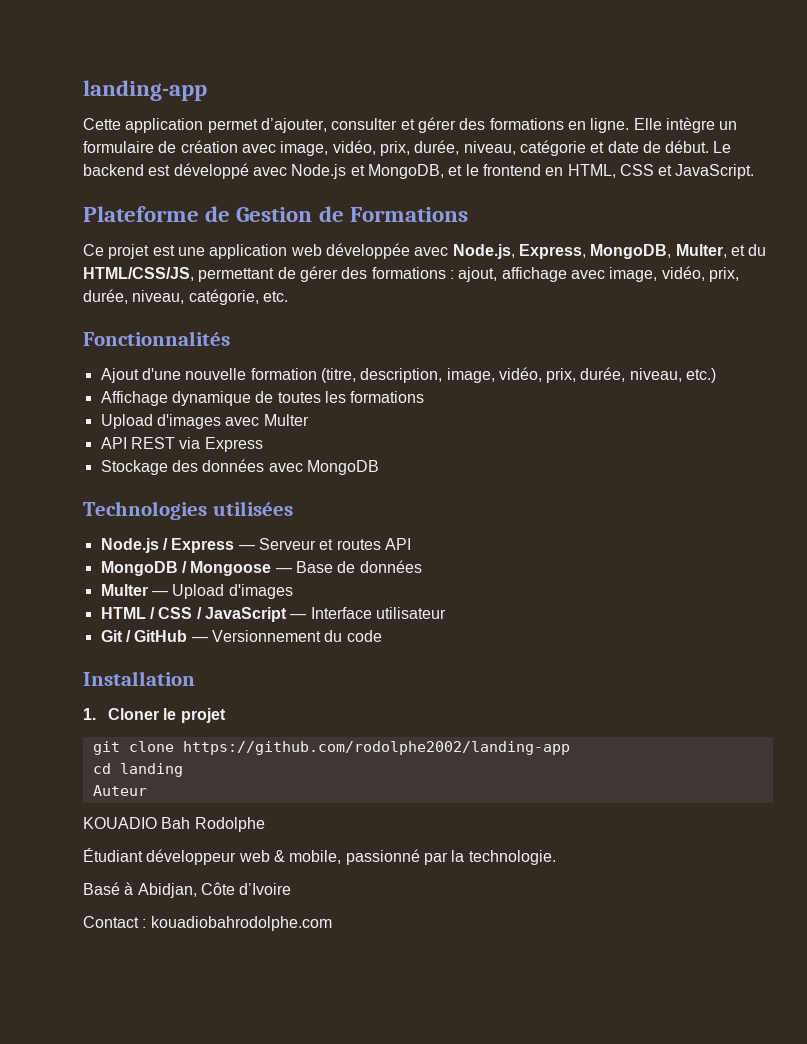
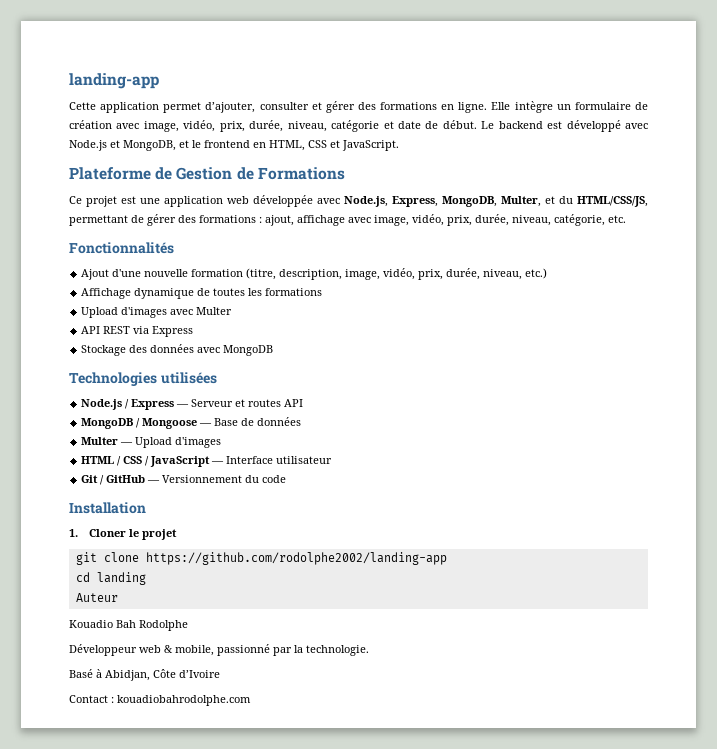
- KOUADIO Bah Rodolphe
+ Kouadio Bah Rodolphe
- Étudiant développeur web & mobile, passionné par la technologie.
+ Développeur web & mobile, passionné par la technologie.

